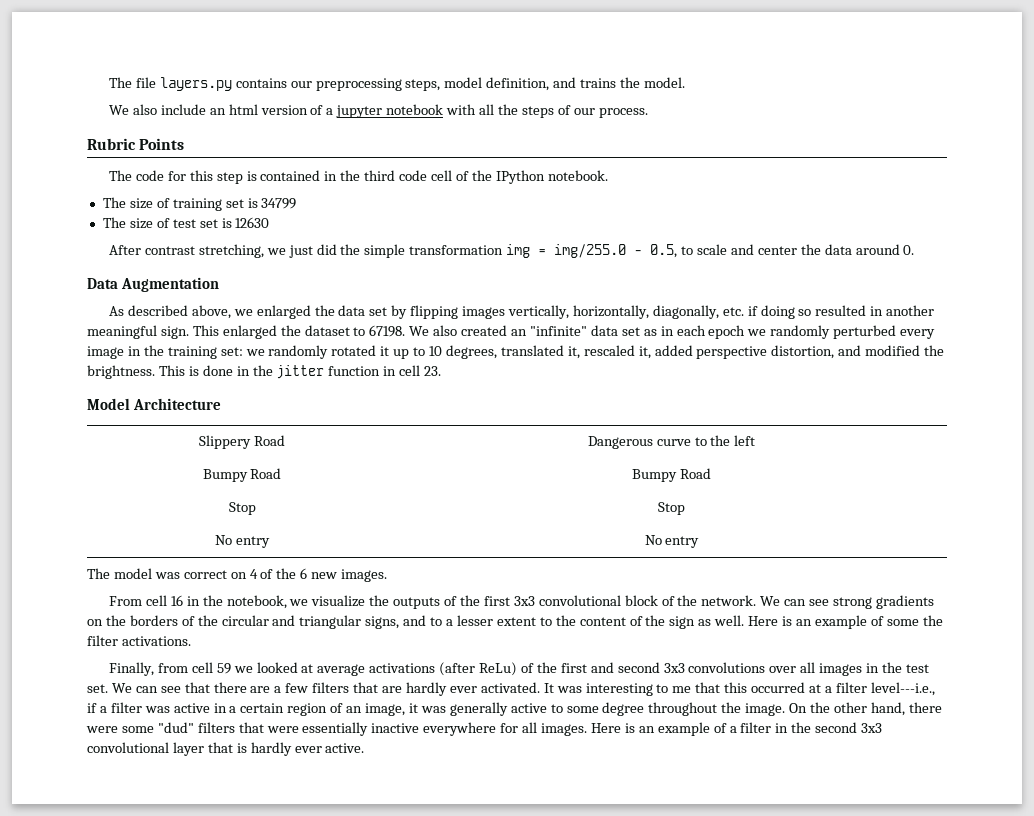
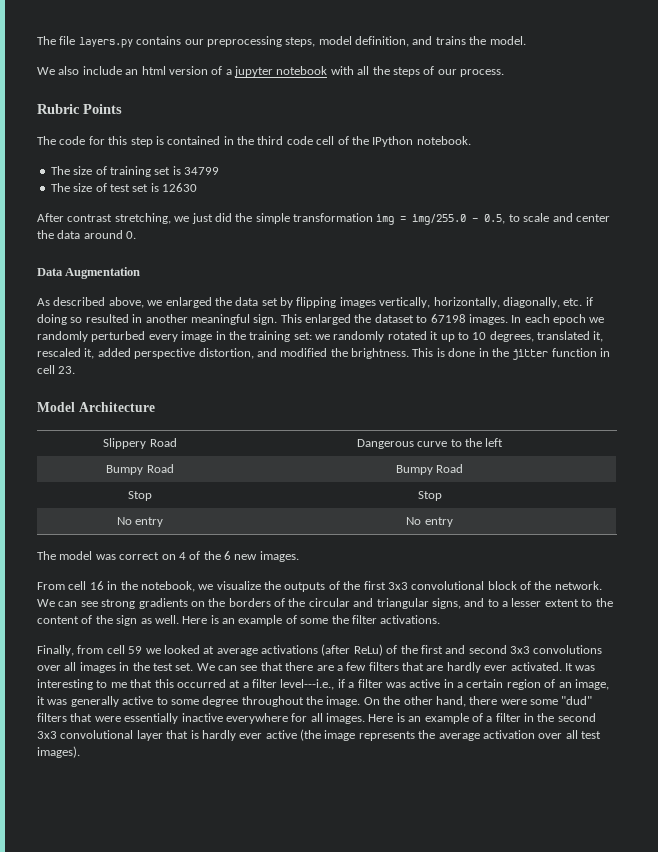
- This enlarged the dataset to 67198. We also created an "infinite" data set as in each epoch we randomly perturbed every image in the training set: we randomly rotated it up to 10 degrees, translated it, rescaled it, added perspective distortion, and modified the brightness.
+ This enlarged the dataset to 67198 images. In each epoch we randomly perturbed every image in the training set: we randomly rotated it up to 10 degrees, translated it, rescaled it, added perspective distortion, and modified the brightness.
- Here is an example of a filter in the second 3x3 convolutional layer that is hardly ever active.
+ Here is an example of a filter in the second 3x3 convolutional layer that is hardly ever active (the image represents the average activation over all test images).

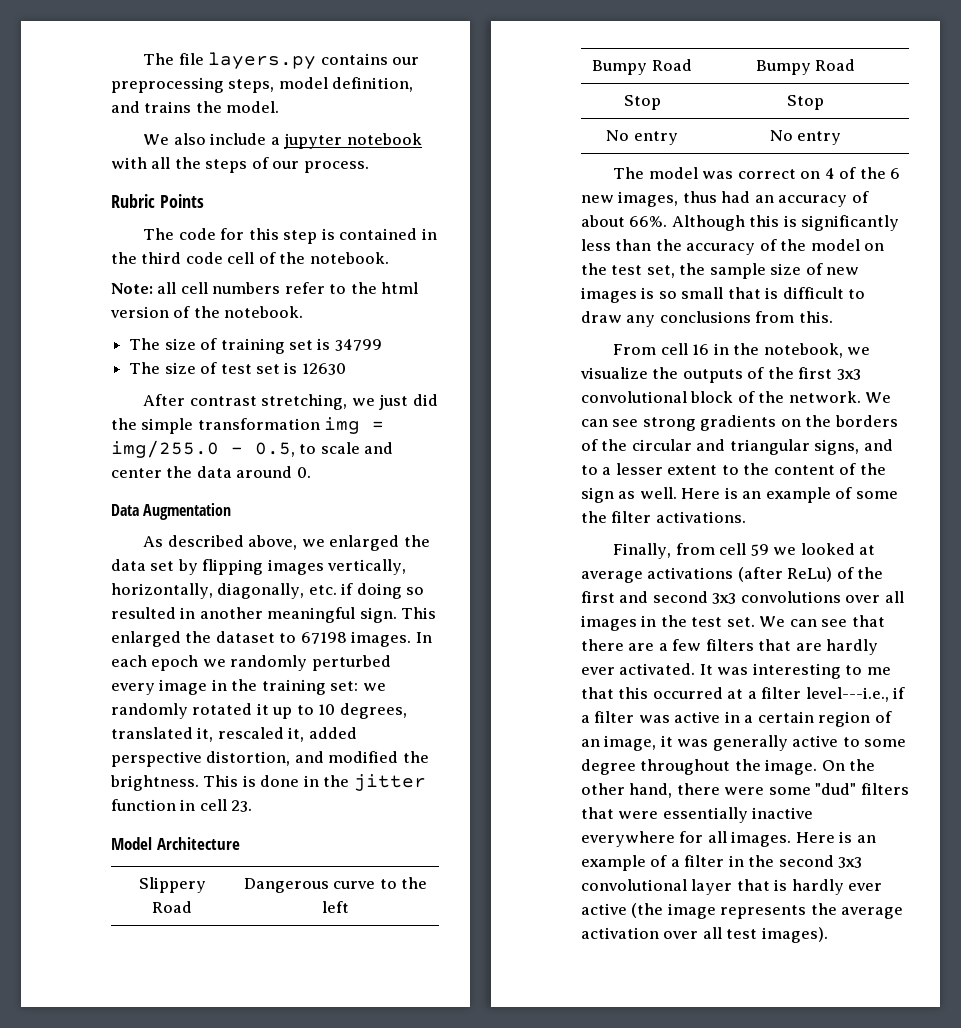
- We also include an html version of a jupyter notebook with all the steps of our process.
+ We also include a jupyter notebook with all the steps of our process.
- The code for this step is contained in the third code cell of the IPython notebook.
+ The code for this step is contained in the third code cell of the notebook.
+ Note: all cell numbers refer to the html version of the notebook.
- The model was correct on 4 of the 6 new images.
+ The model was correct on 4 of the 6 new images, thus had an accuracy of about 66%. Although this is significantly less than the accuracy of the model on the test set, the sample size of new images is so small that is difficult to draw any conclusions from this.

